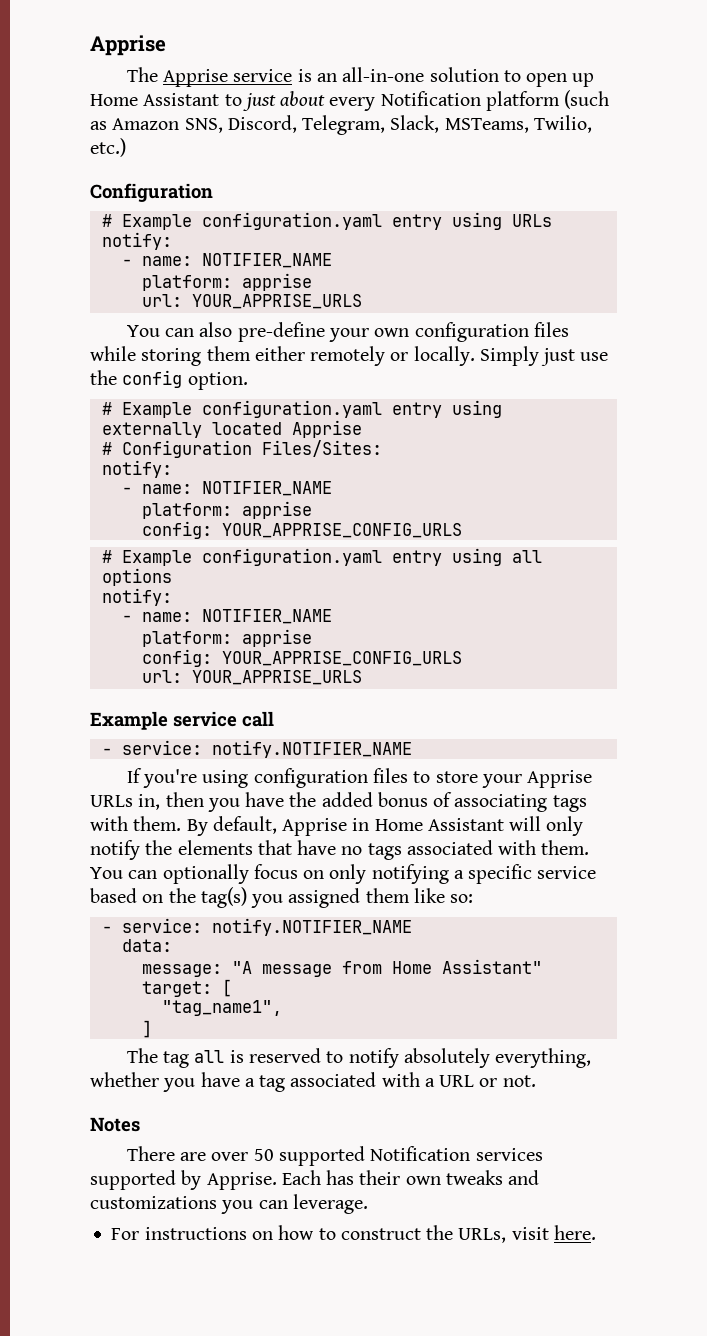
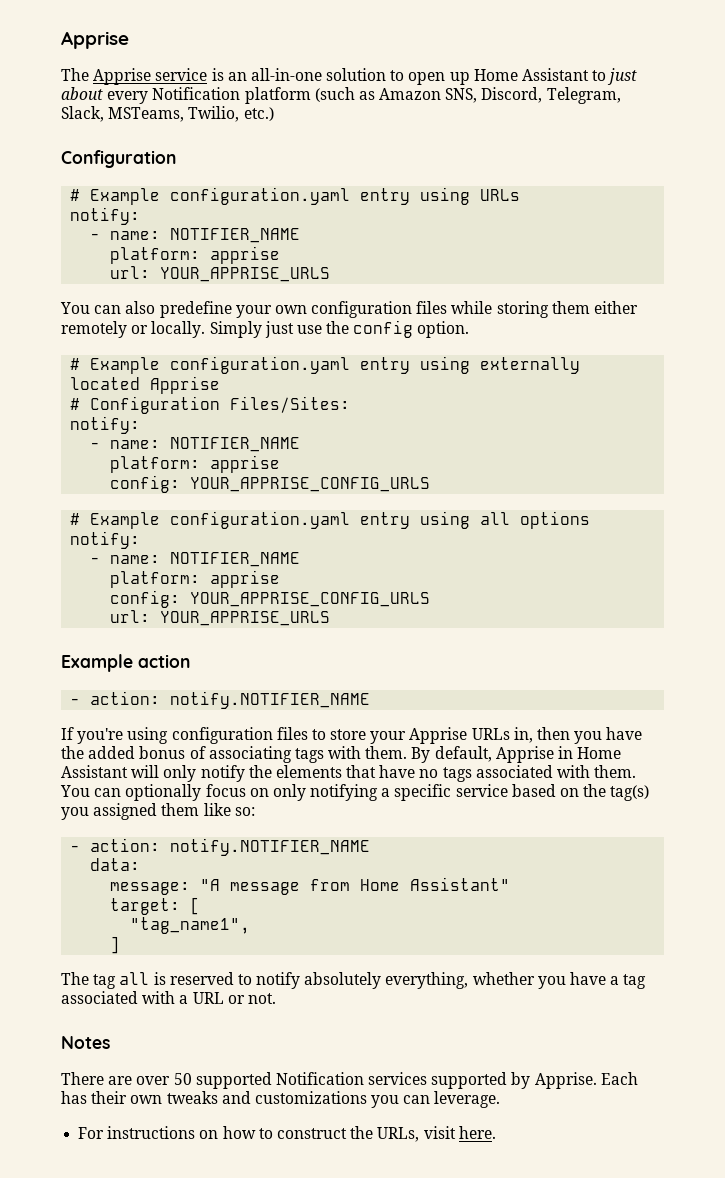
- You can also pre-define your own configuration files while storing them either remotely or locally.
+ You can also predefine your own configuration files while storing them either remotely or locally.
- Example service call
- - service: notify.NOTIFIER_NAME
+ Example action
+ - action: notify.NOTIFIER_NAME
  You can optionally focus on only notifying a specific service based on the tag(s) you assigned them like so:
- - service: notify.NOTIFIER_NAME
+ - action: notify.NOTIFIER_NAME

